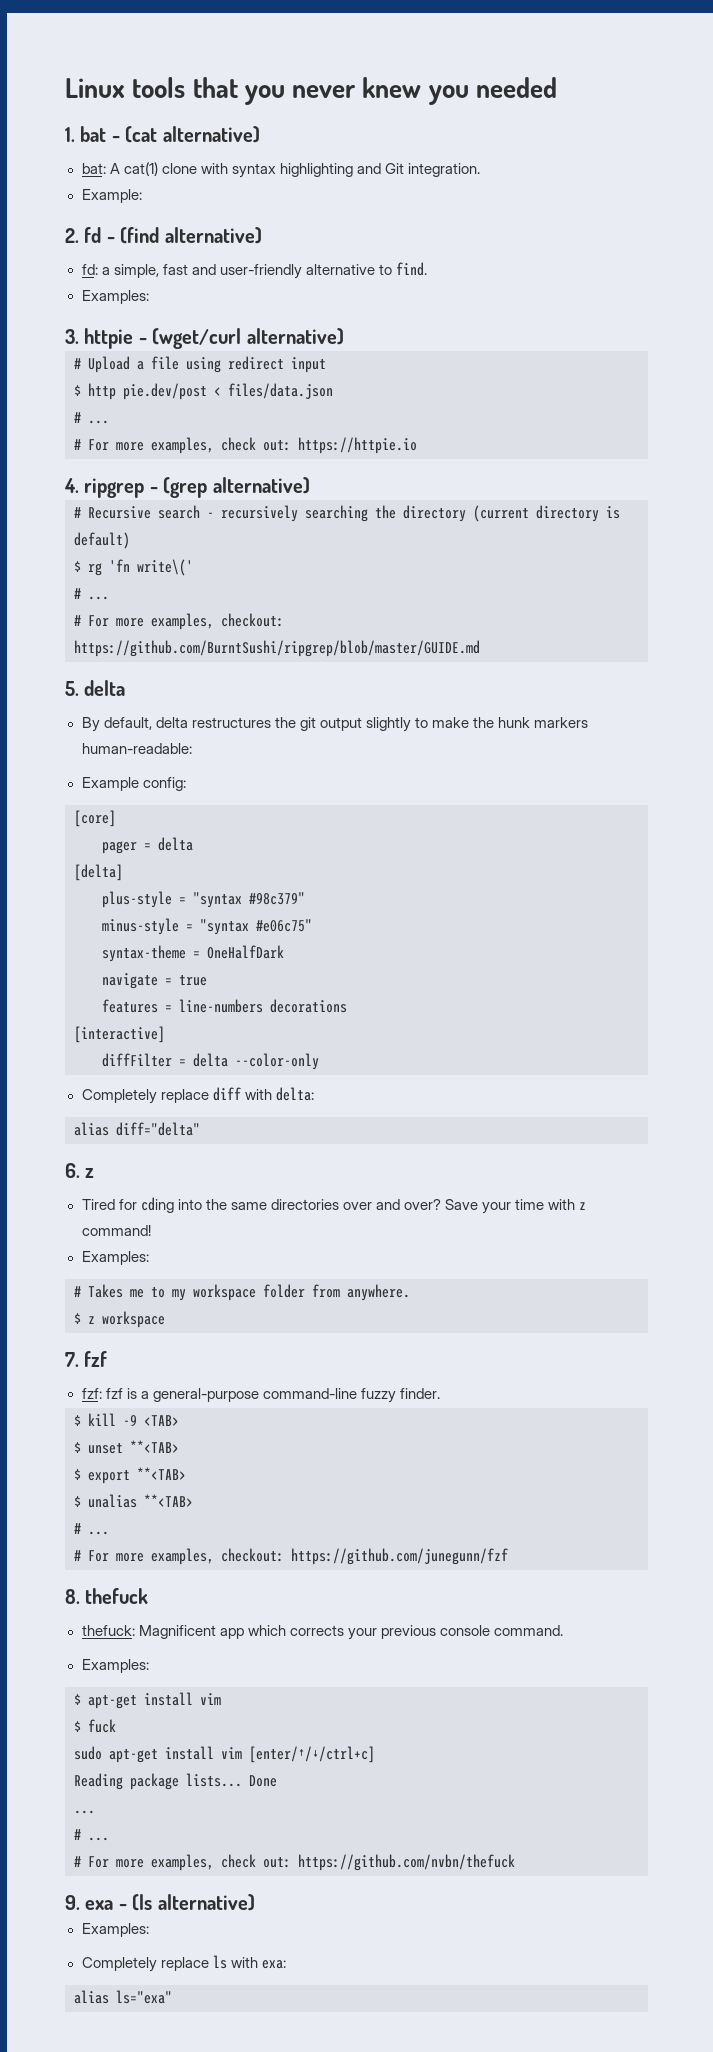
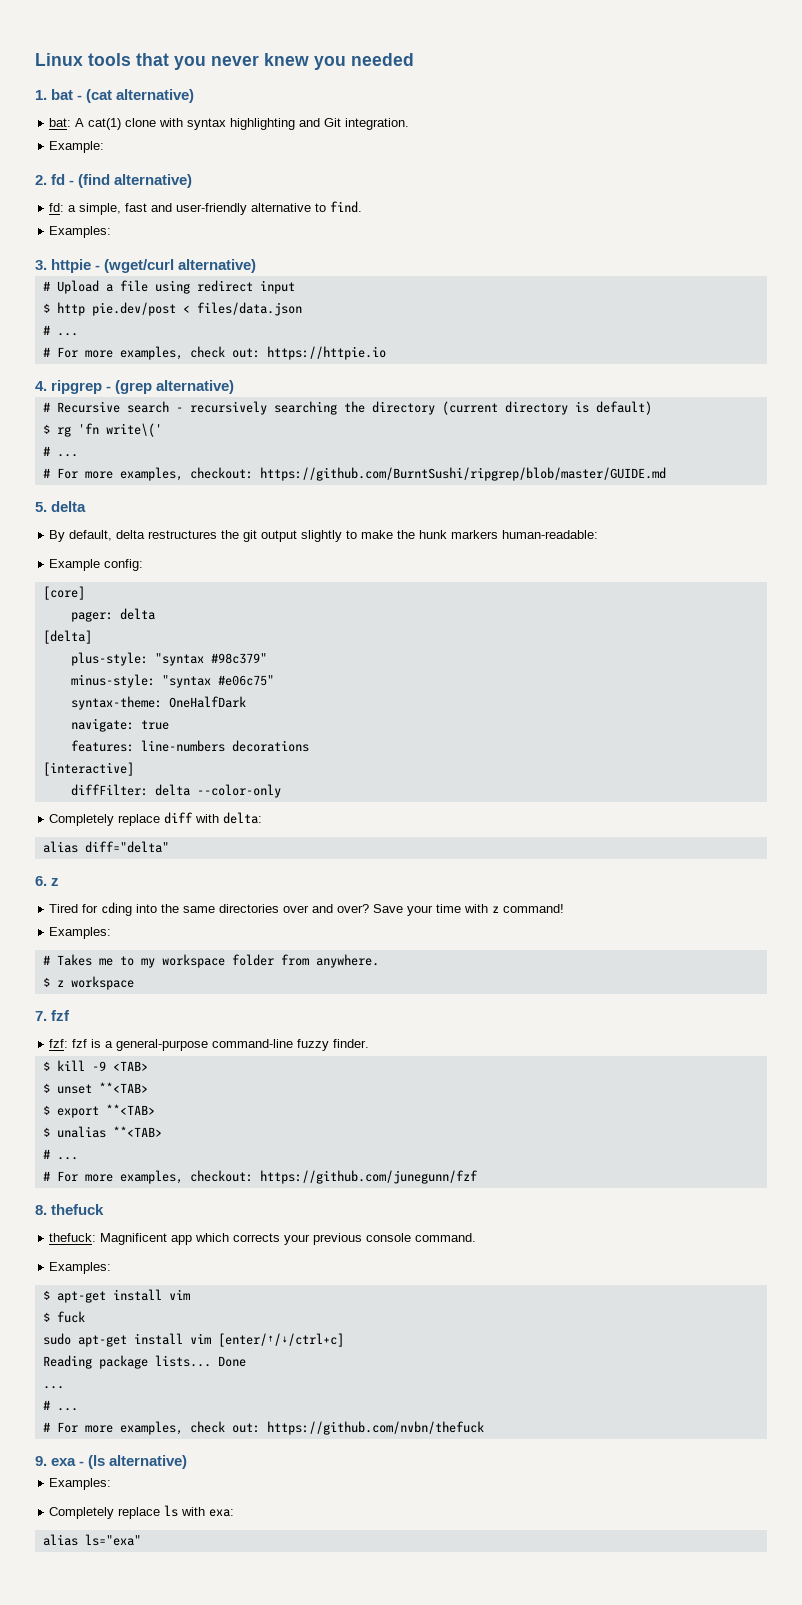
- pager = delta
+ pager: delta
- plus-style = "syntax #98c379"
+ plus-style: "syntax #98c379"
- minus-style = "syntax #e06c75"
+ minus-style: "syntax #e06c75"
- syntax-theme = OneHalfDark
+ syntax-theme: OneHalfDark
- navigate = true
+ navigate: true
- features = line-numbers decorations
+ features: line-numbers decorations
- diffFilter = delta --color-only
+ diffFilter: delta --color-only

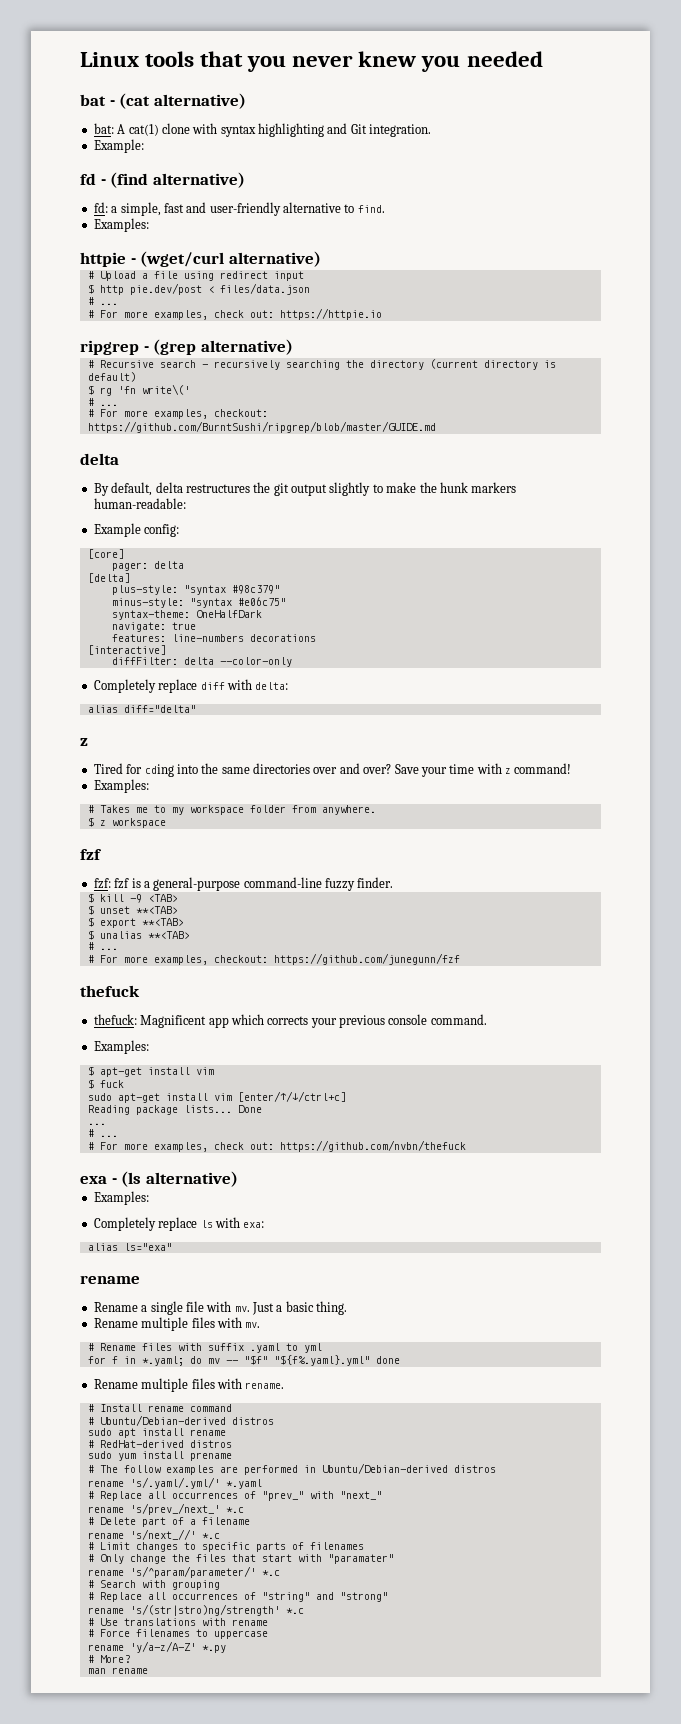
- 1. bat - (cat alternative)
+ bat - (cat alternative)
- 2. fd - (find alternative)
+ fd - (find alternative)
- 3. httpie - (wget/curl alternative)
+ httpie - (wget/curl alternative)
- 4. ripgrep - (grep alternative)
+ ripgrep - (grep alternative)
  # For more examples, checkout: https://github.com/BurntSushi/ripgrep/blob/master/GUIDE.md
- 5. delta
+ delta
  alias diff="delta"
- 6. z
+ z
  $ z workspace
- 7. fzf
+ fzf
- 8. thefuck
+ thefuck
- 9. exa - (ls alternative)
+ exa - (ls alternative)
  alias ls="exa"
+ rename
+ Rename a single file with mv. Just a basic thing.
+ Rename multiple files with mv.
+ # Rename files with suffix .yaml to yml
+ for f in *.yaml; do mv -- "$f" "${f%.yaml}.yml" done
+ Rename multiple files with rename.
+ # Install rename command
+ # Ubuntu/Debian-derived distros
+ sudo apt install rename
+ # RedHat-derived distros
+ sudo yum install prename
+ # The follow examples are performed in Ubuntu/Debian-derived distros
+ rename 's/.yaml/.yml/' *.yaml
+ # Replace all occurrences of "prev_" with "next_"
+ rename 's/prev_/next_' *.c
+ # Delete part of a filename
+ rename 's/next_//' *.c
+ # Limit changes to specific parts of filenames
+ # Only change the files that start with "paramater"
+ rename 's/^param/parameter/' *.c
+ # Search with grouping
+ # Replace all occurrences of "string" and "strong"
+ rename 's/(str|stro)ng/strength' *.c
+ # Use translations with rename
+ # Force filenames to uppercase
+ rename 'y/a-z/A-Z' *.py
+ # More?
+ man rename

